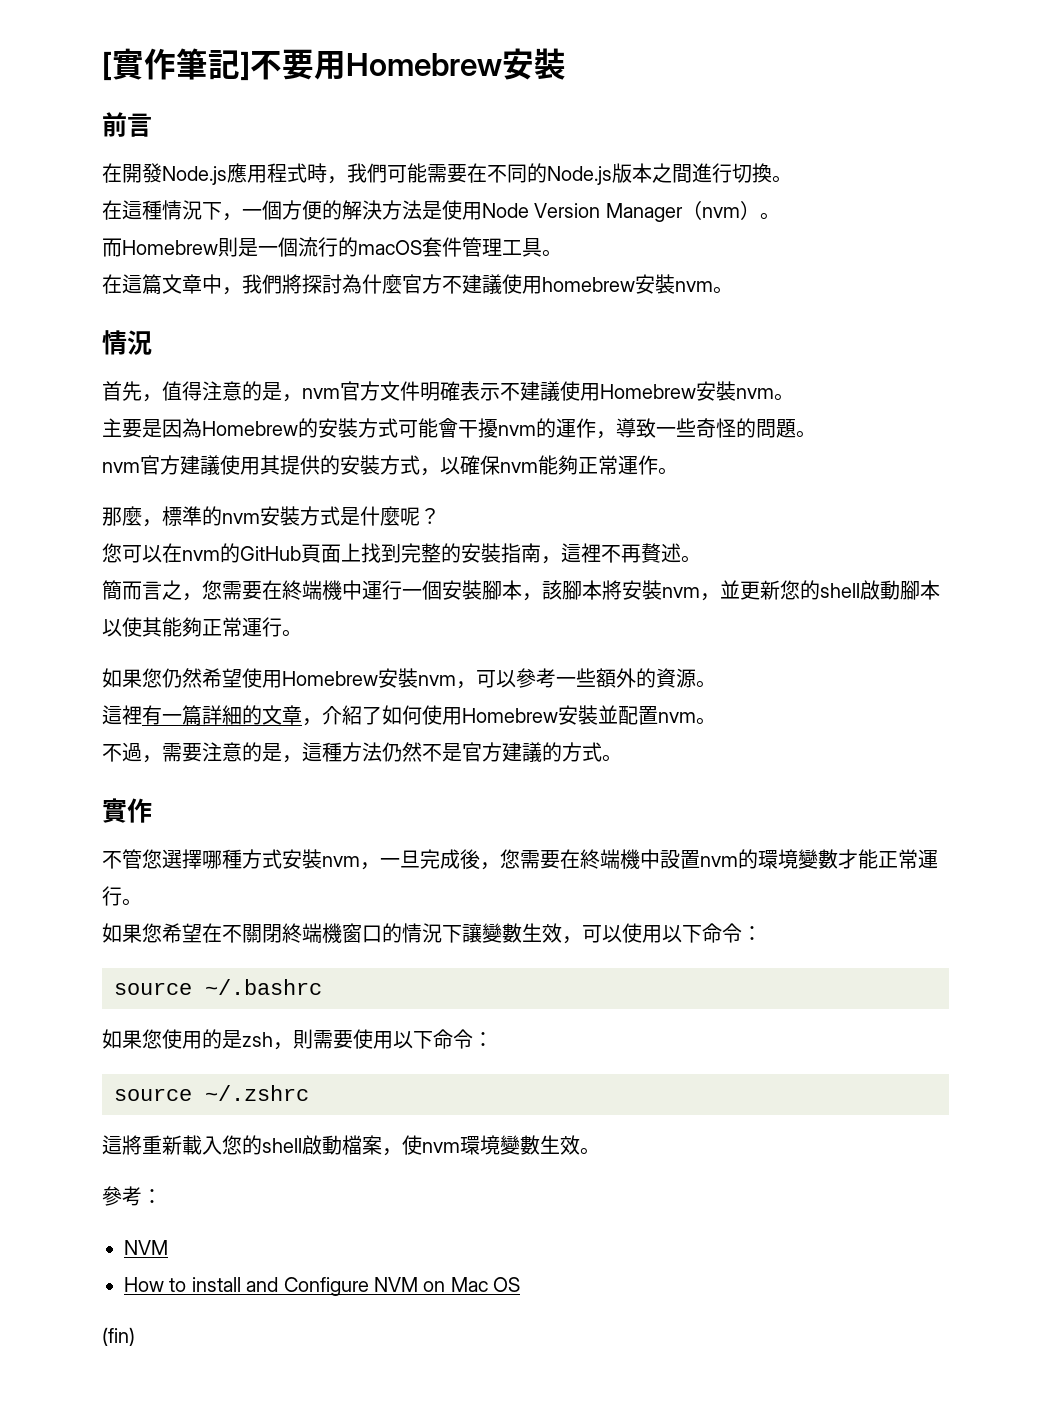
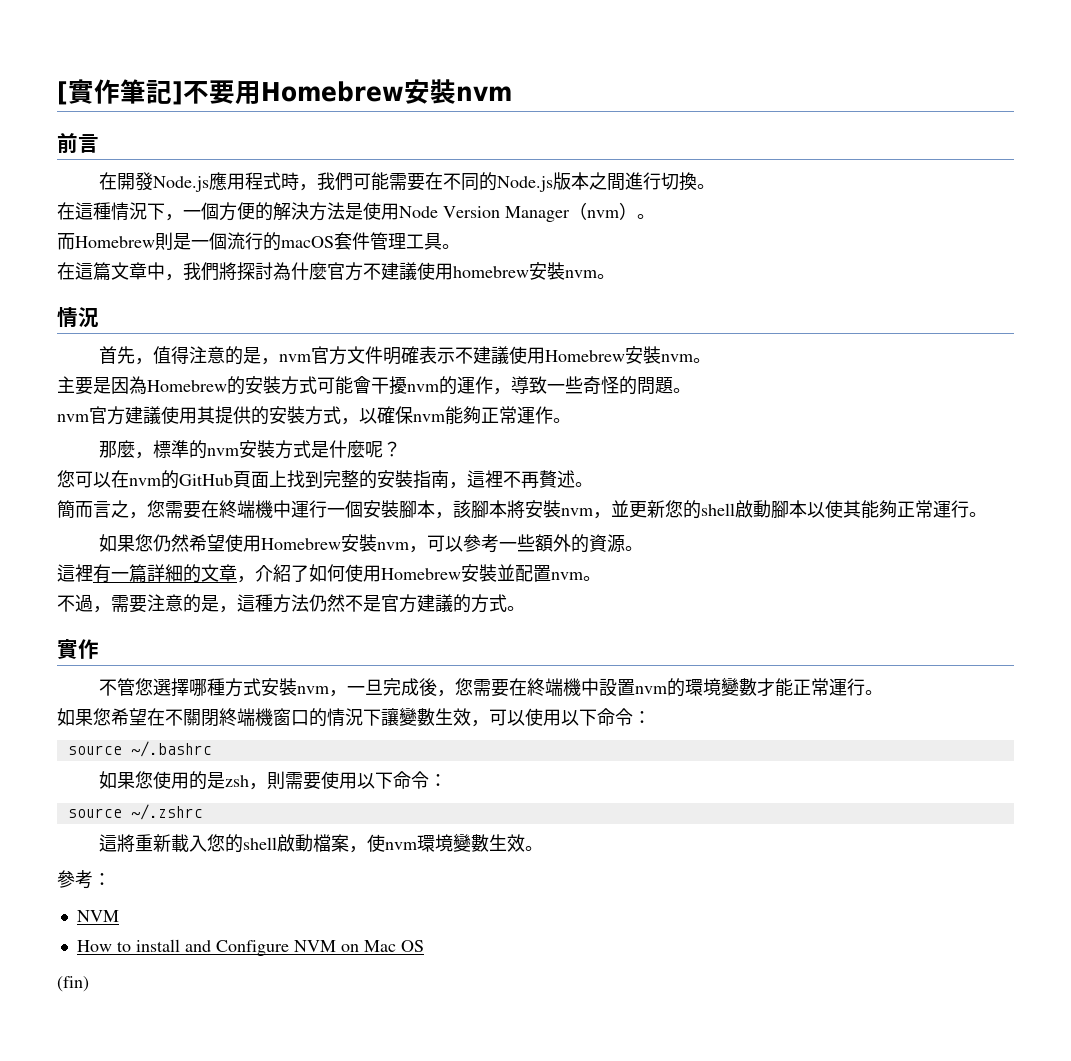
- [實作筆記]不要用Homebrew安裝
+ [實作筆記]不要用Homebrew安裝nvm

